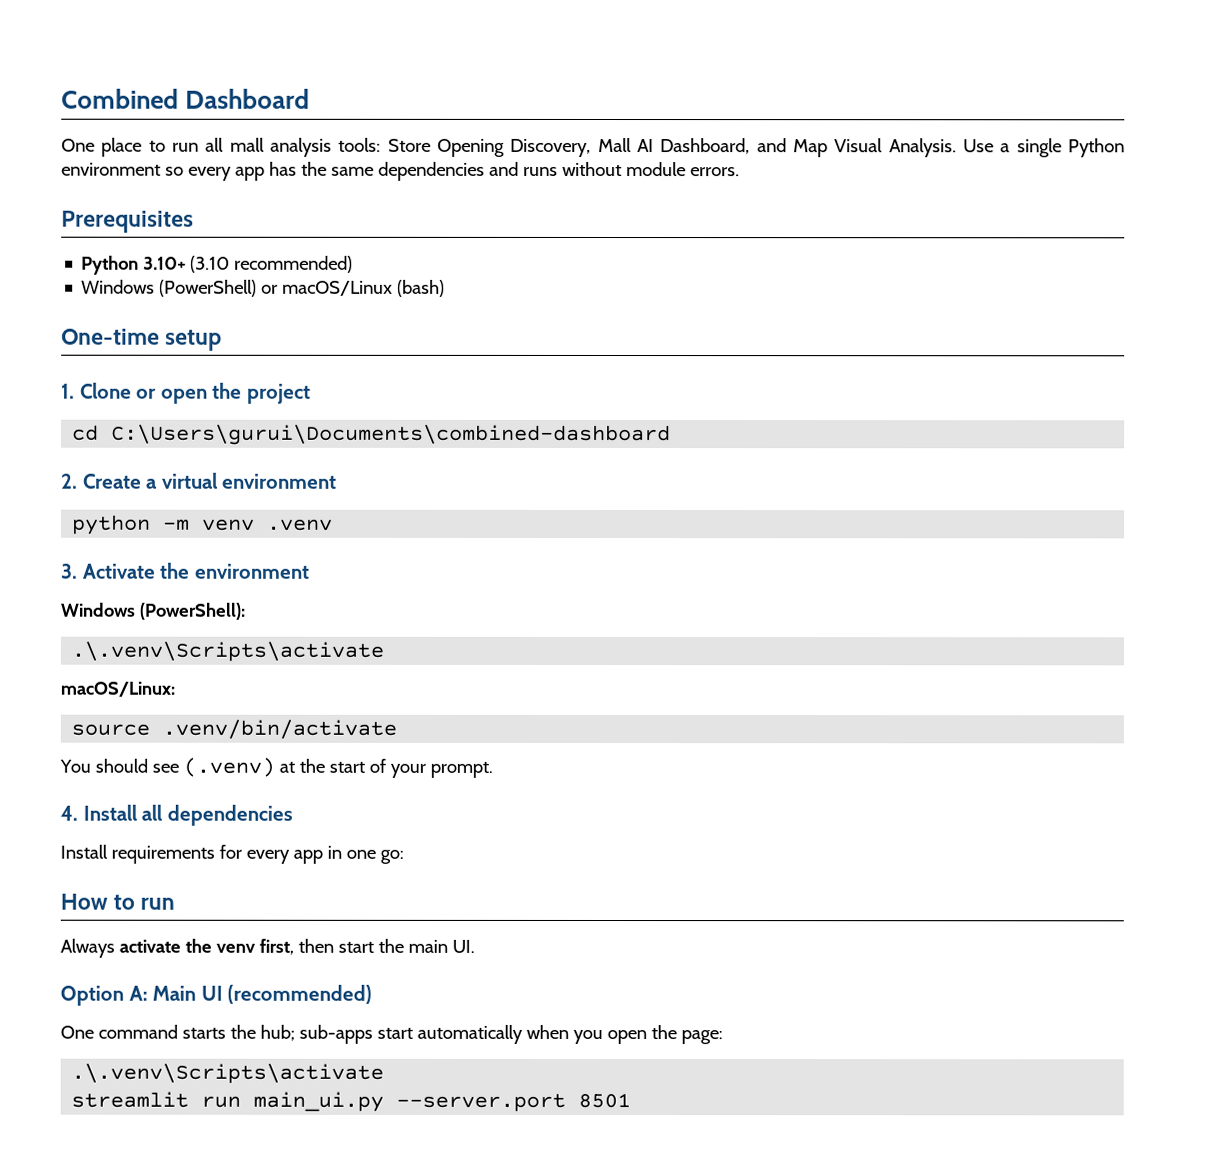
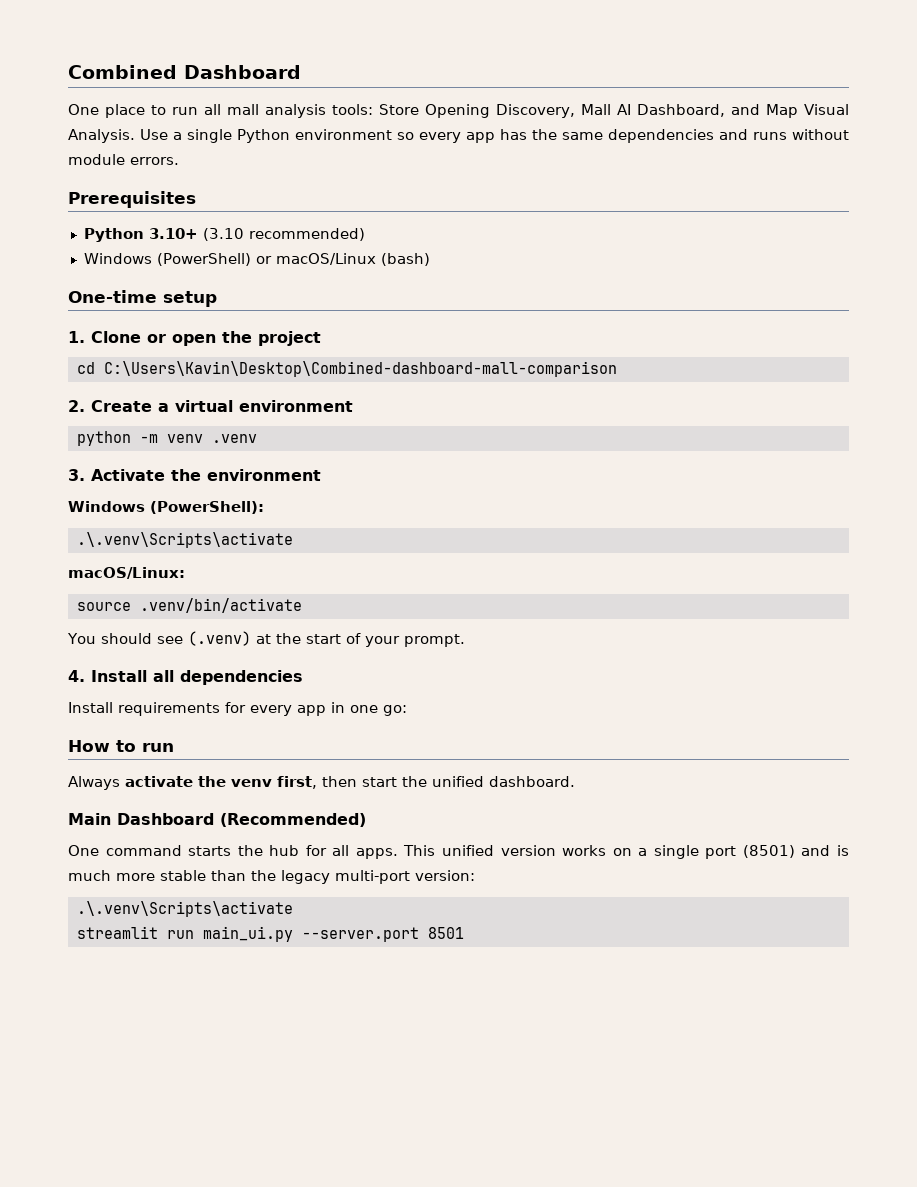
- cd C:\Users\gurui\Documents\combined-dashboard
+ cd C:\Users\Kavin\Desktop\Combined-dashboard-mall-comparison
- Always activate the venv first, then start the main UI.
- Option A: Main UI (recommended)
- One command starts the hub; sub-apps start automatically when you open the page:
+ Always activate the venv first, then start the unified dashboard.
+ Main Dashboard (Recommended)
+ One command starts the hub for all apps. This unified version works on a single port (8501) and is much more stable than the legacy multi-port version:

